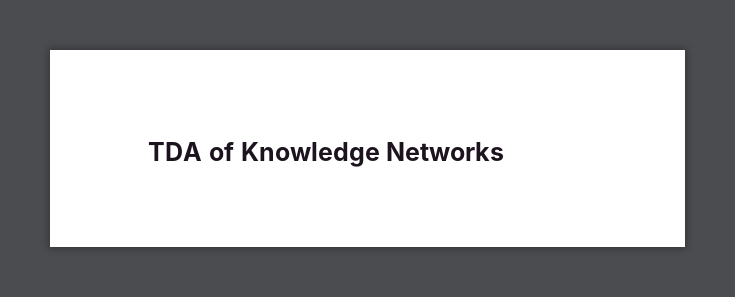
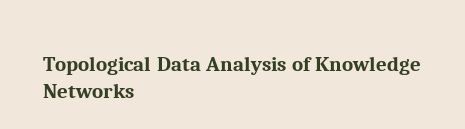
- TDA of Knowledge Networks
+ Topological Data Analysis of Knowledge Networks

